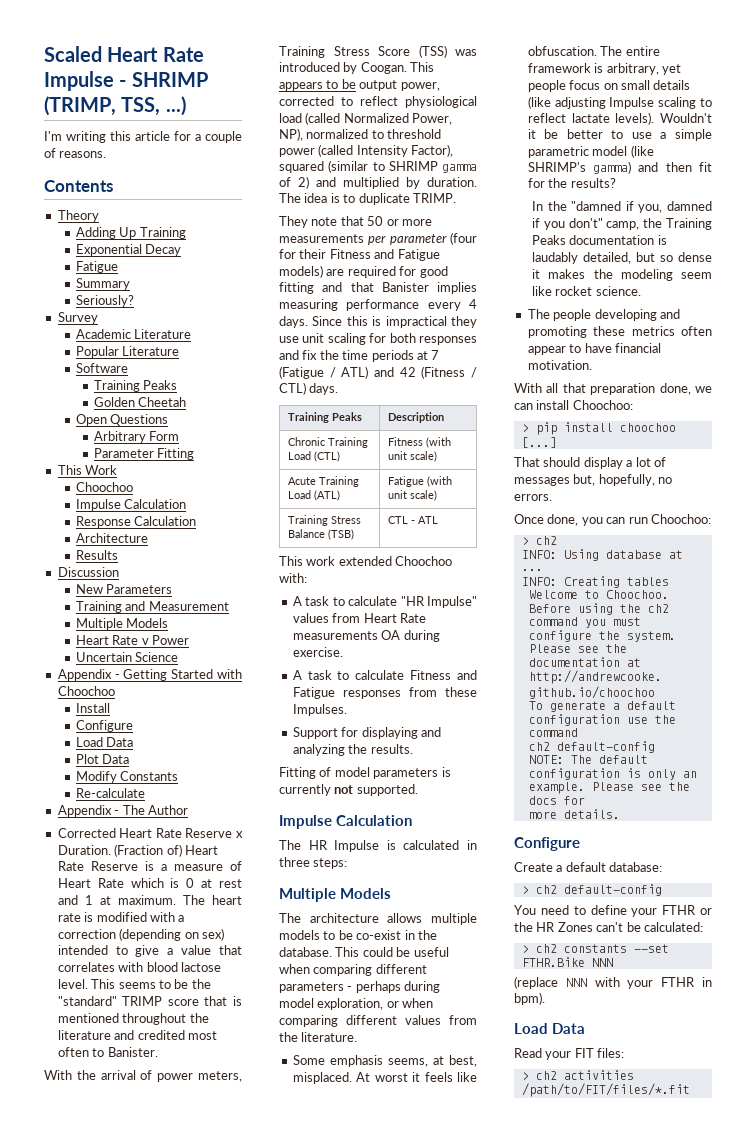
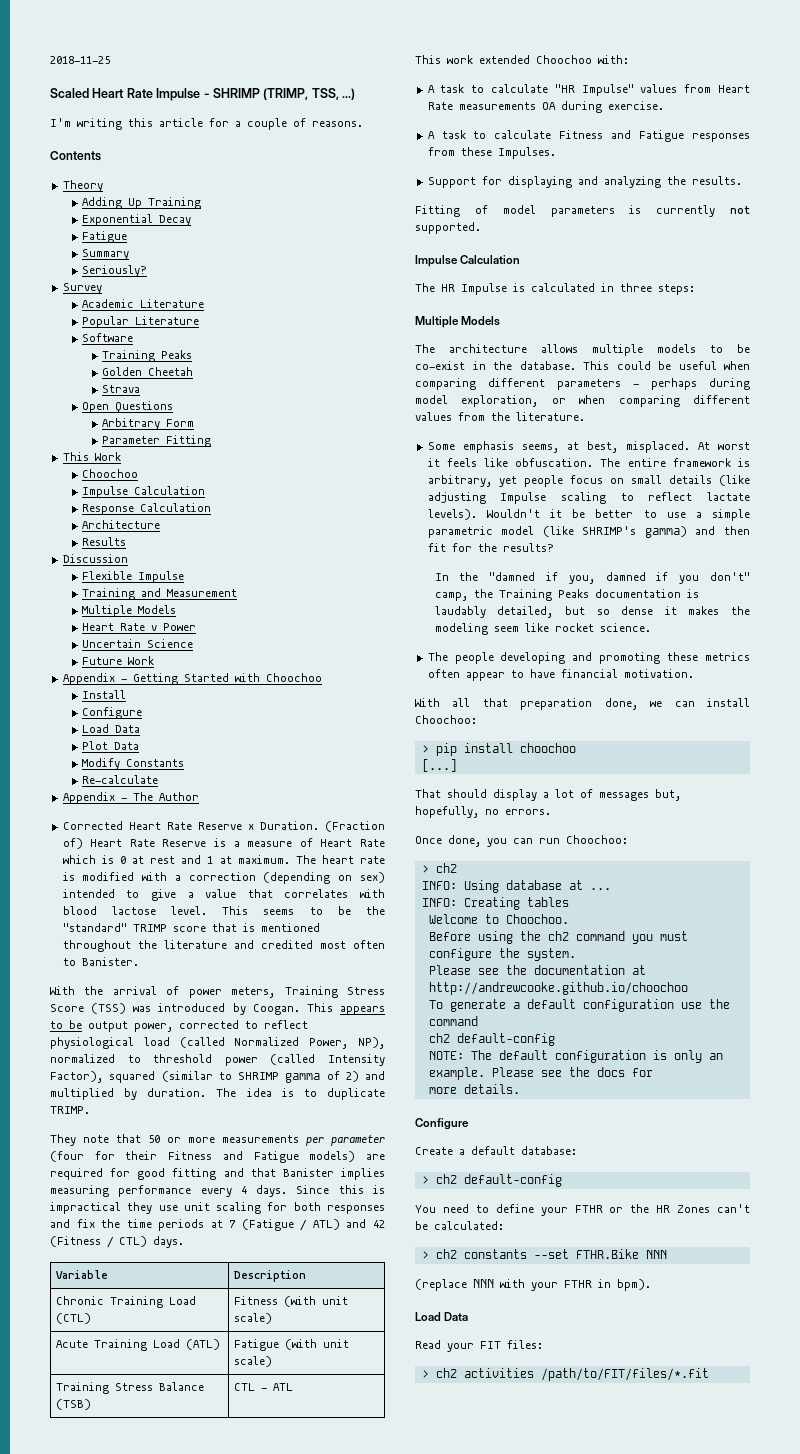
+ 2018-11-25
+ Strava
- New Parameters
+ Flexible Impulse
+ Future Work
- Training Peaks | Description
+ Variable | Description

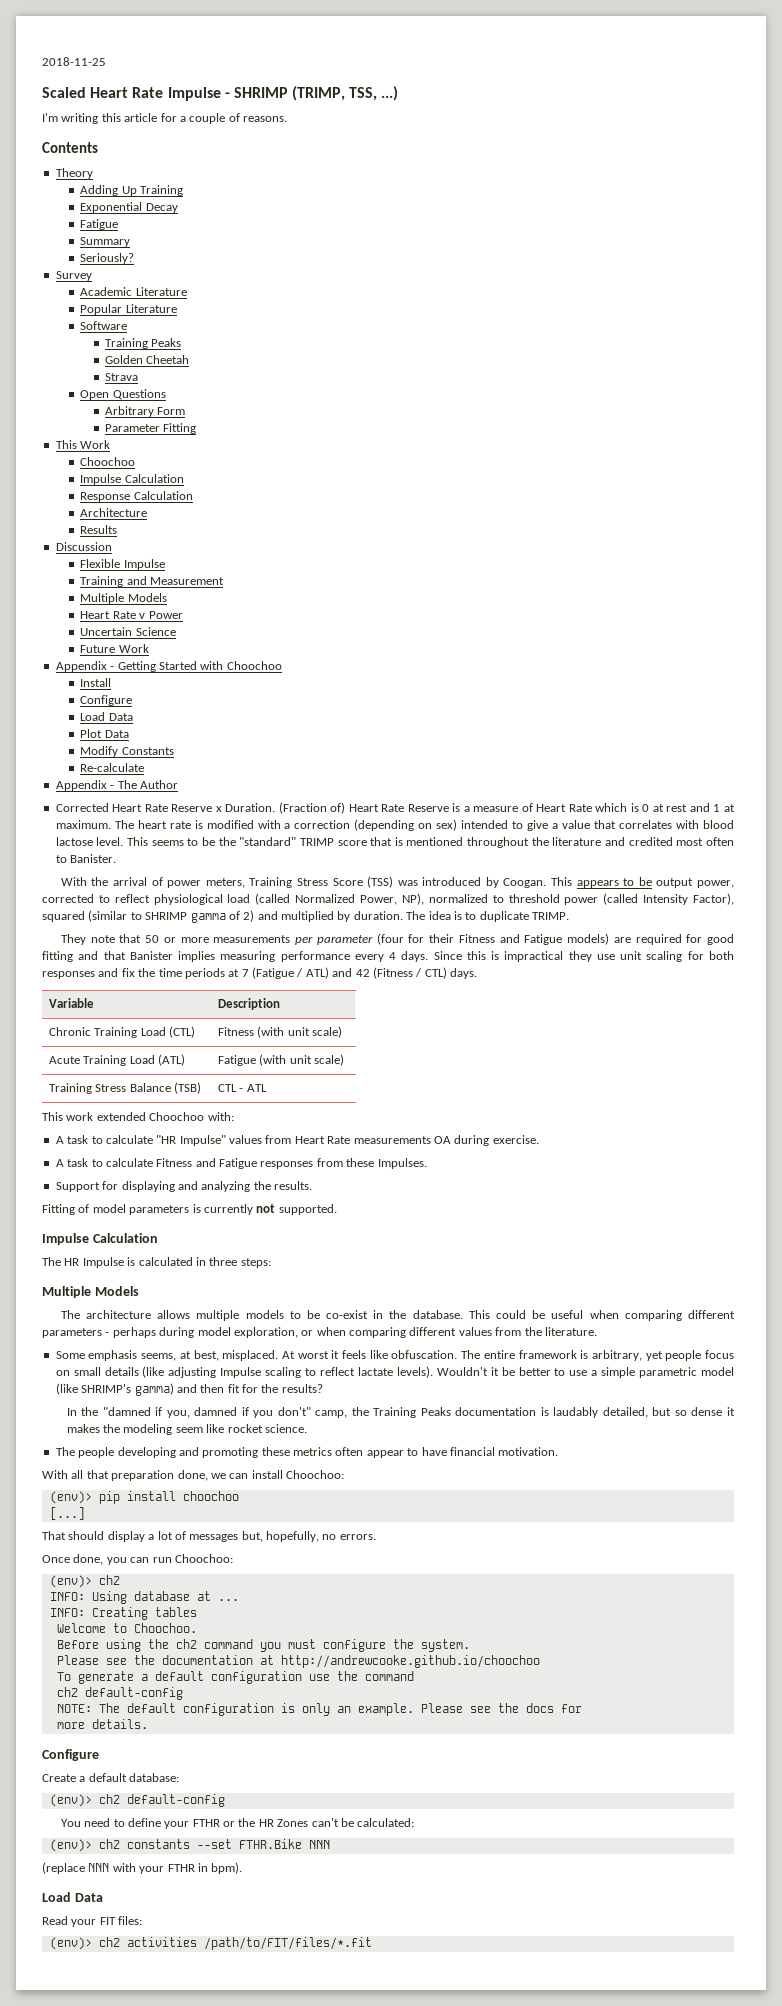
- > pip install choochoo
+ (env)> pip install choochoo
  Once done, you can run Choochoo:
- > ch2
+ (env)> ch2
- > ch2 default-config
+ (env)> ch2 default-config
- > ch2 constants --set FTHR.Bike NNN
+ (env)> ch2 constants --set FTHR.Bike NNN
- > ch2 activities /path/to/FIT/files/*.fit
+ (env)> ch2 activities /path/to/FIT/files/*.fit

